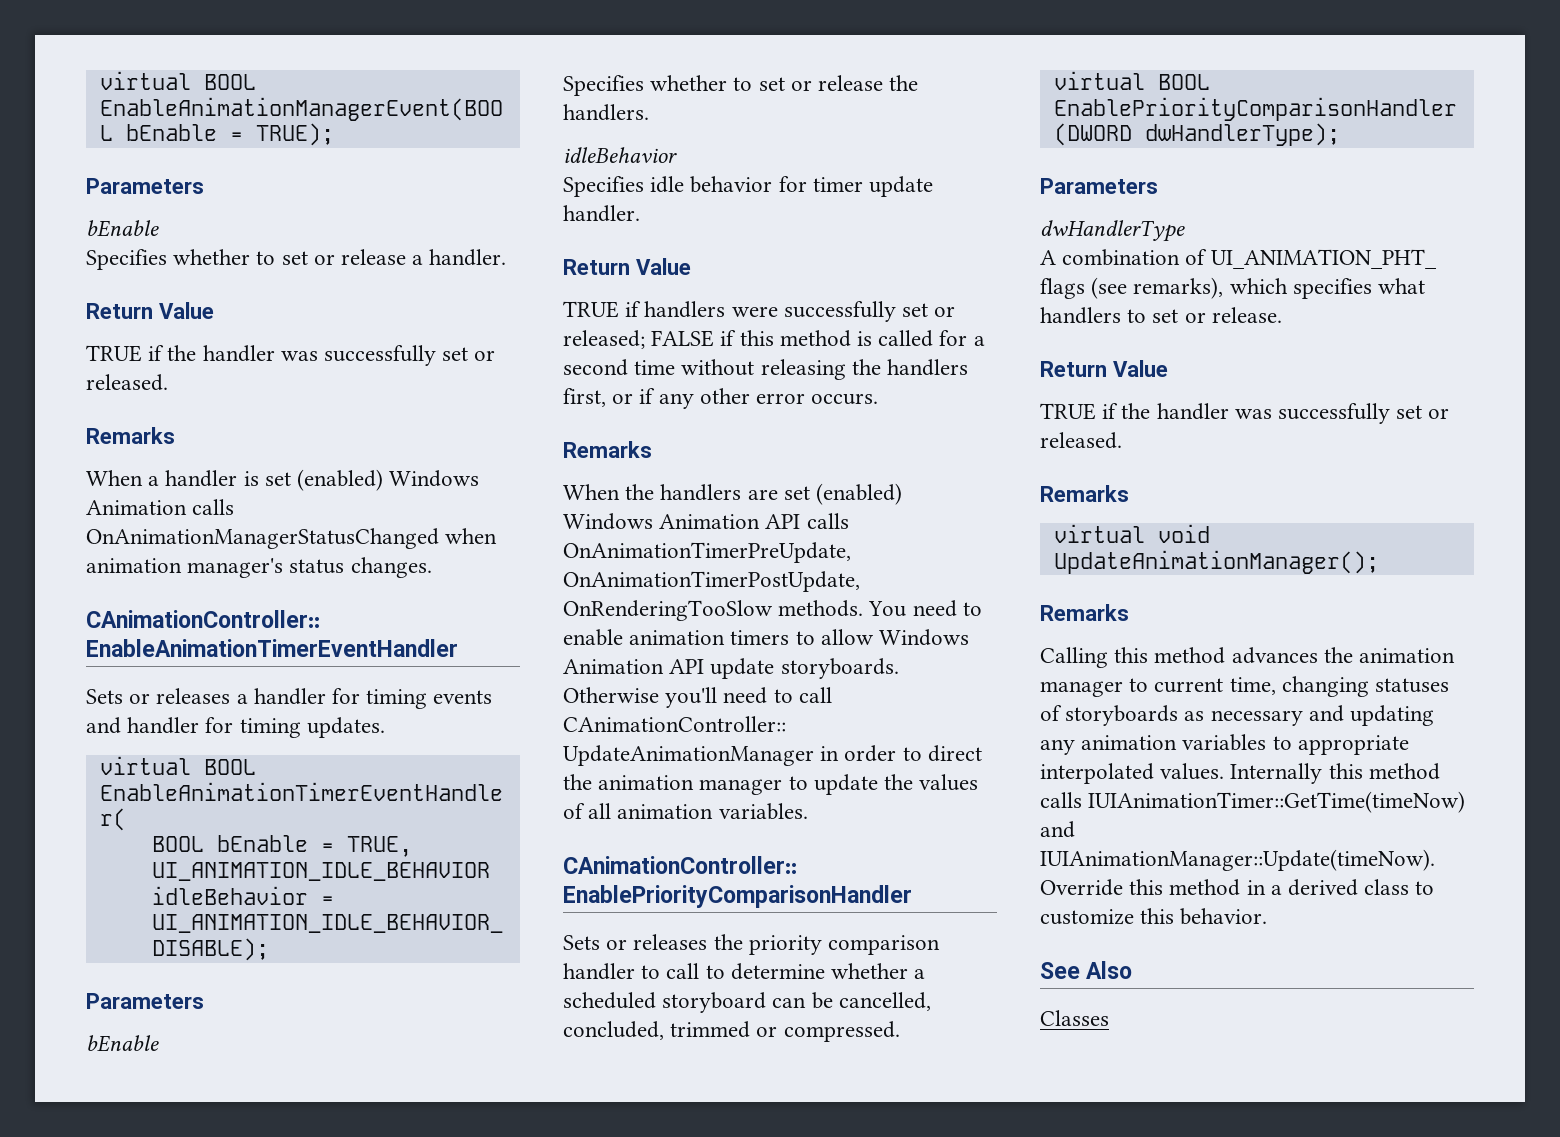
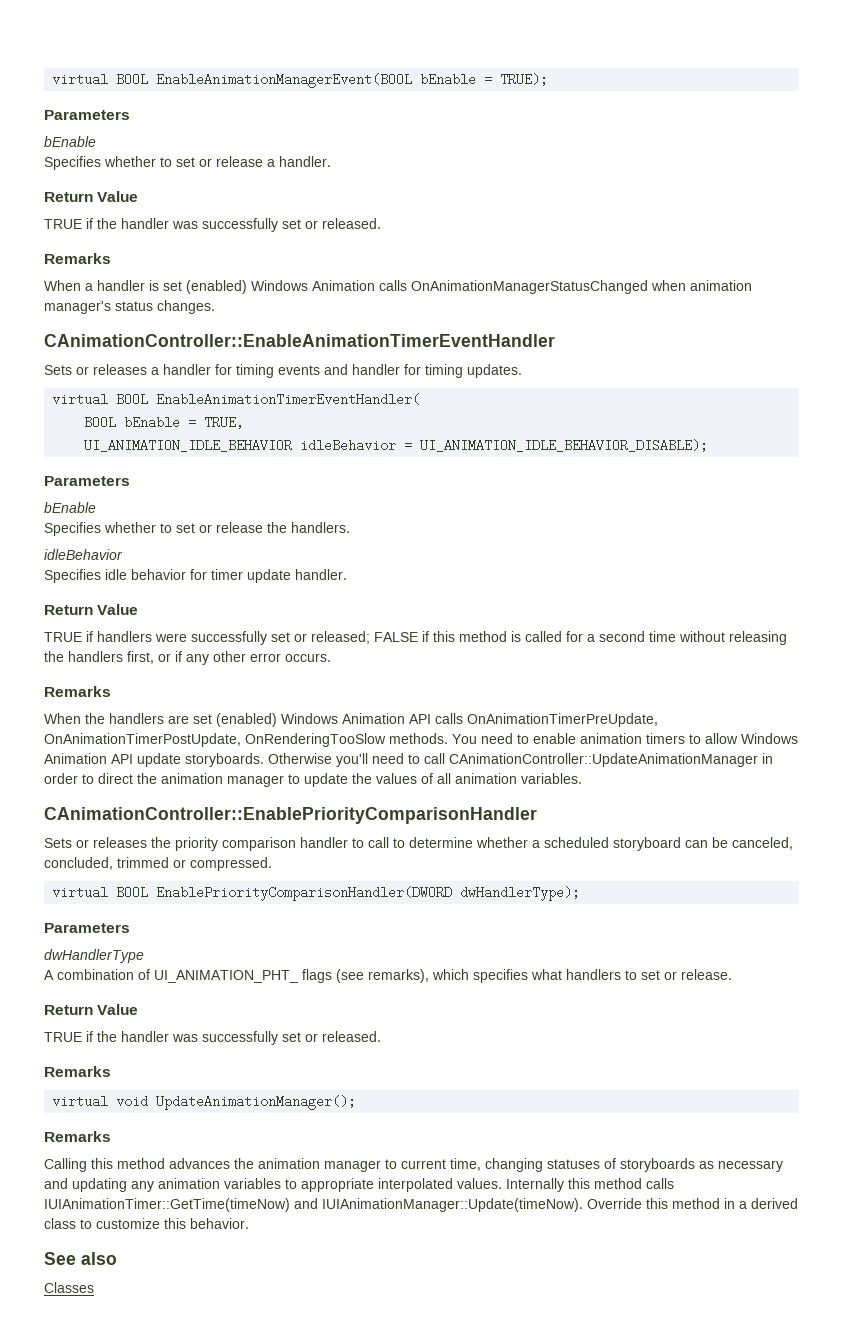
- Sets or releases the priority comparison handler to call to determine whether a scheduled storyboard can be cancelled, concluded, trimmed or compressed.
+ Sets or releases the priority comparison handler to call to determine whether a scheduled storyboard can be canceled, concluded, trimmed or compressed.
- See Also
+ See also

